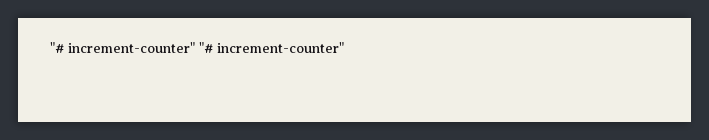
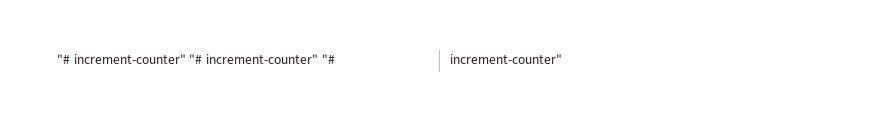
- "# increment-counter" "# increment-counter"
+ "# increment-counter" "# increment-counter" "# increment-counter"

